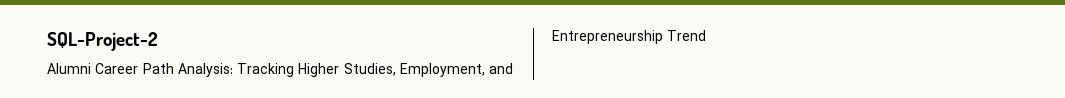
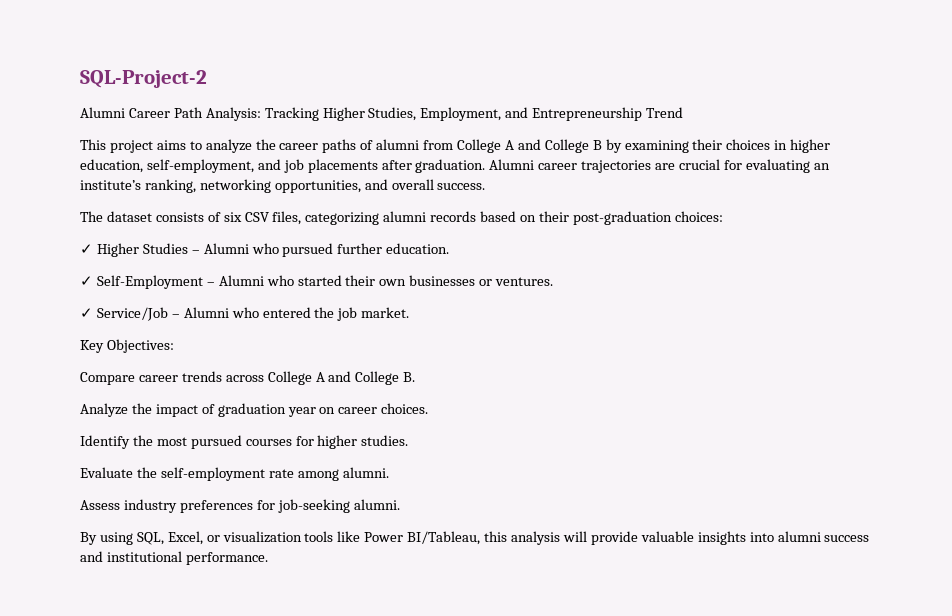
+ This project aims to analyze the career paths of alumni from College A and College B by examining their choices in higher education, self-employment, and job placements after graduation. Alumni career trajectories are crucial for evaluating an institute’s ranking, networking opportunities, and overall success.
+ The dataset consists of six CSV files, categorizing alumni records based on their post-graduation choices:
+ ✓ Higher Studies – Alumni who pursued further education.
+ ✓ Self-Employment – Alumni who started their own businesses or ventures.
+ ✓ Service/Job – Alumni who entered the job market.
+ Key Objectives:
+ Compare career trends across College A and College B.
+ Analyze the impact of graduation year on career choices.
+ Identify the most pursued courses for higher studies.
+ Evaluate the self-employment rate among alumni.
+ Assess industry preferences for job-seeking alumni.
+ By using SQL, Excel, or visualization tools like Power BI/Tableau, this analysis will provide valuable insights into alumni success and institutional performance.

